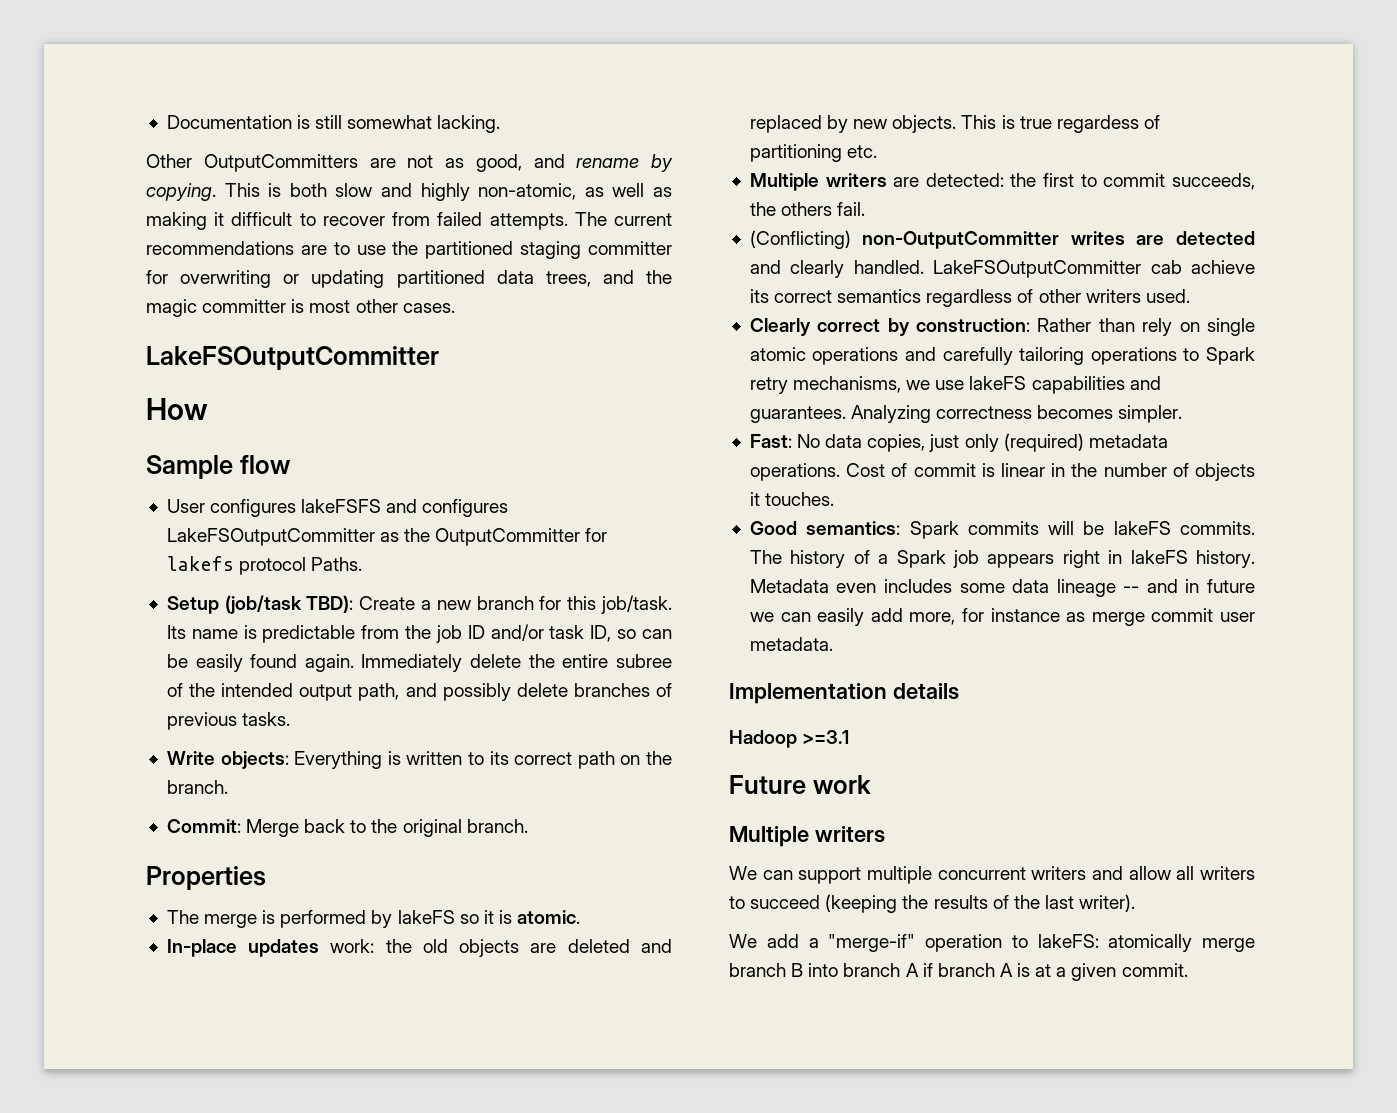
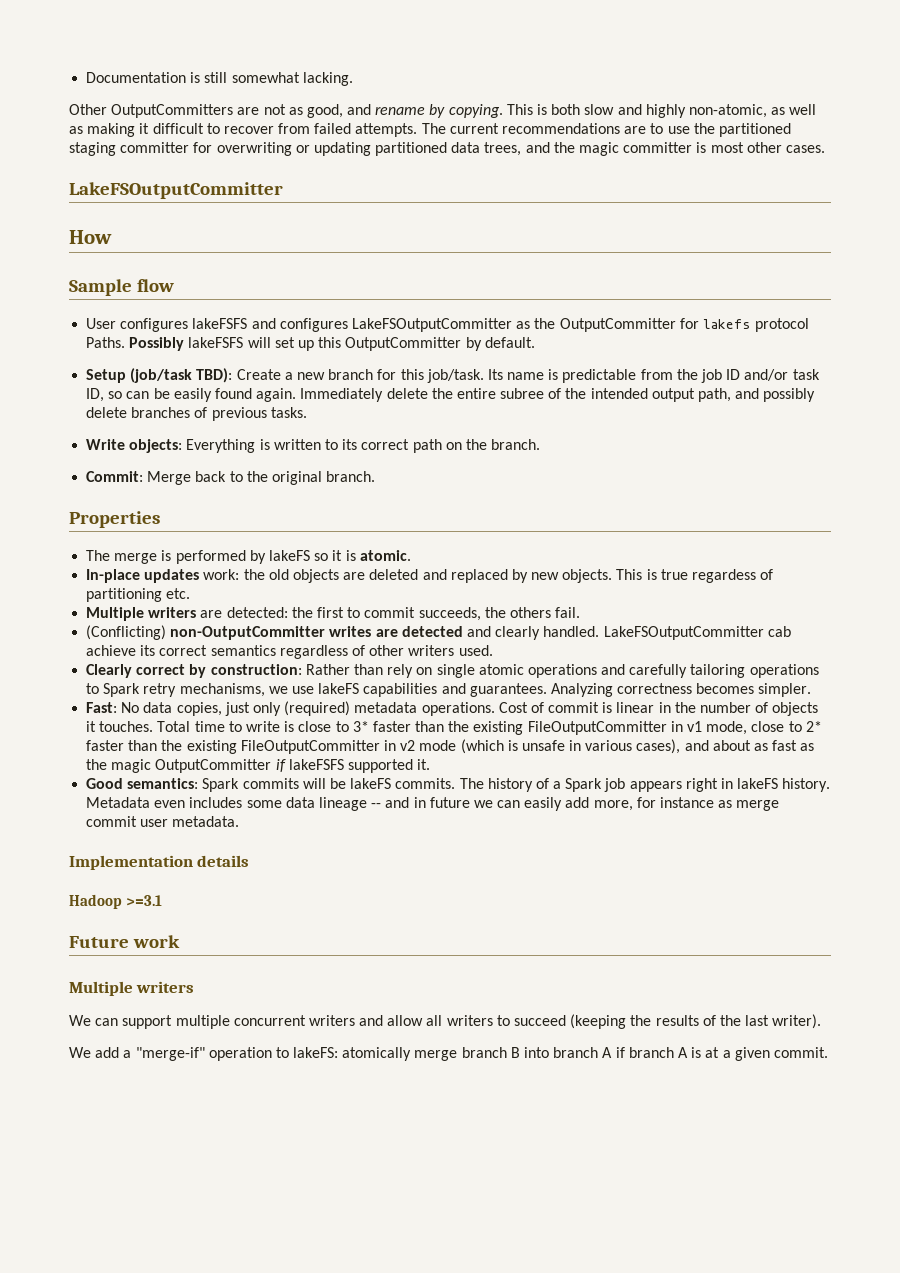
+ Possibly lakeFSFS will set up this OutputCommitter by default.
+ Total time to write is close to 3* faster than the existing FileOutputCommitter in v1 mode, close to 2* faster than the existing FileOutputCommitter in v2 mode (which is unsafe in various cases), and about as fast as the magic OutputCommitter if lakeFSFS supported it.

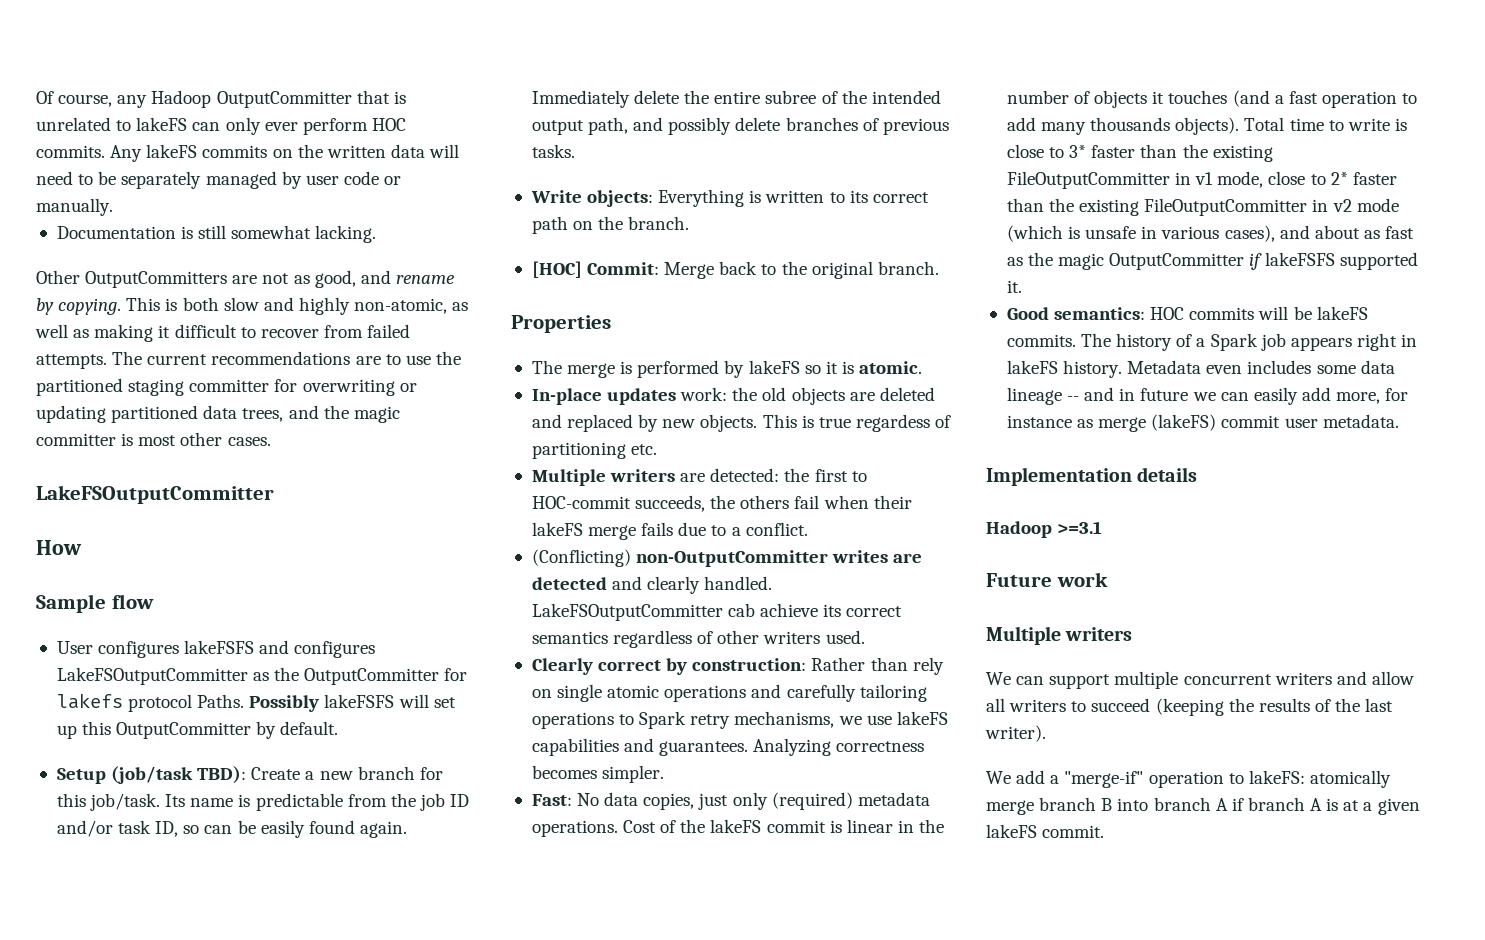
+ Of course, any Hadoop OutputCommitter that is unrelated to lakeFS can only ever perform HOC commits. Any lakeFS commits on the written data will need to be separately managed by user code or manually.
- Commit: Merge back to the original branch.
+ [HOC] Commit: Merge back to the original branch.
- Multiple writers are detected: the first to commit succeeds, the others fail.
+ Multiple writers are detected: the first to HOC-commit succeeds, the others fail when their lakeFS merge fails due to a conflict.
- Cost of commit is linear in the number of objects it touches.
+ Cost of the lakeFS commit is linear in the number of objects it touches (and a fast operation to add many thousands objects).
- Good semantics: Spark commits will be lakeFS commits.
+ Good semantics: HOC commits will be lakeFS commits.
- Metadata even includes some data lineage -- and in future we can easily add more, for instance as merge commit user metadata.
+ Metadata even includes some data lineage -- and in future we can easily add more, for instance as merge (lakeFS) commit user metadata.
- We add a "merge-if" operation to lakeFS: atomically merge branch B into branch A if branch A is at a given commit.
+ We add a "merge-if" operation to lakeFS: atomically merge branch B into branch A if branch A is at a given lakeFS commit.

